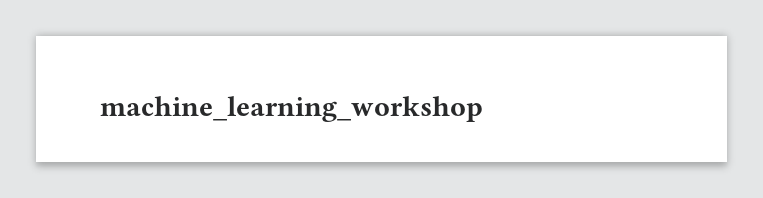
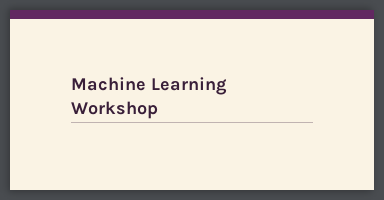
- machine_learning_workshop
+ Machine Learning Workshop

